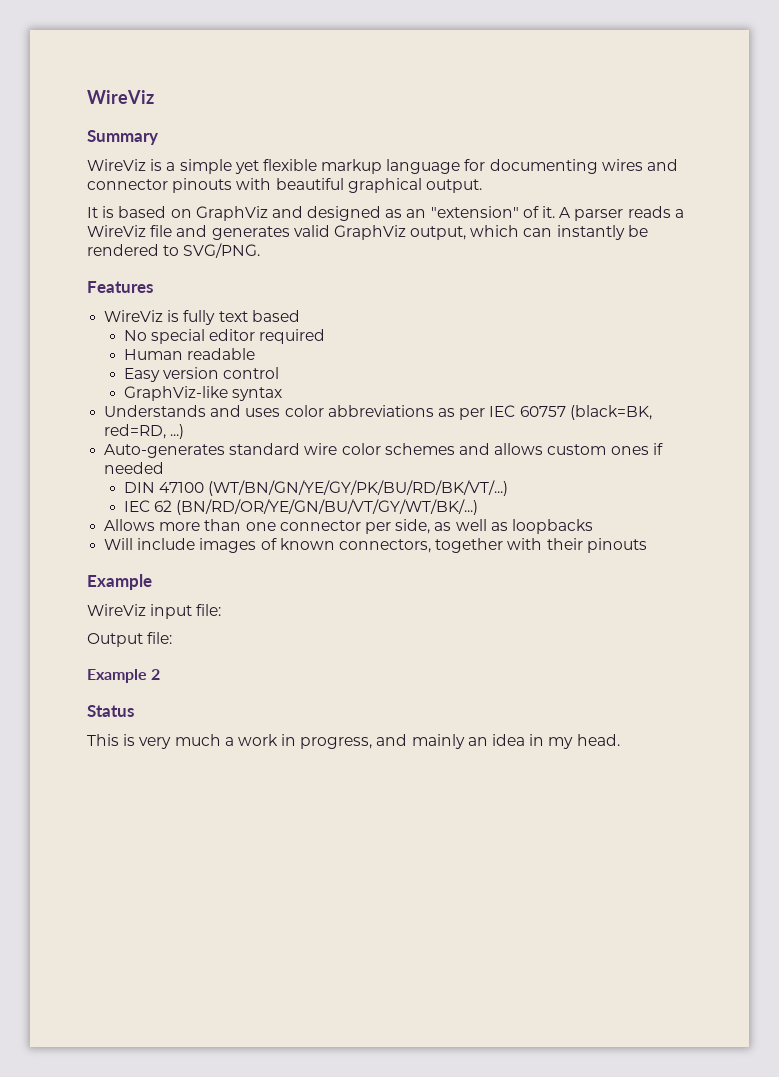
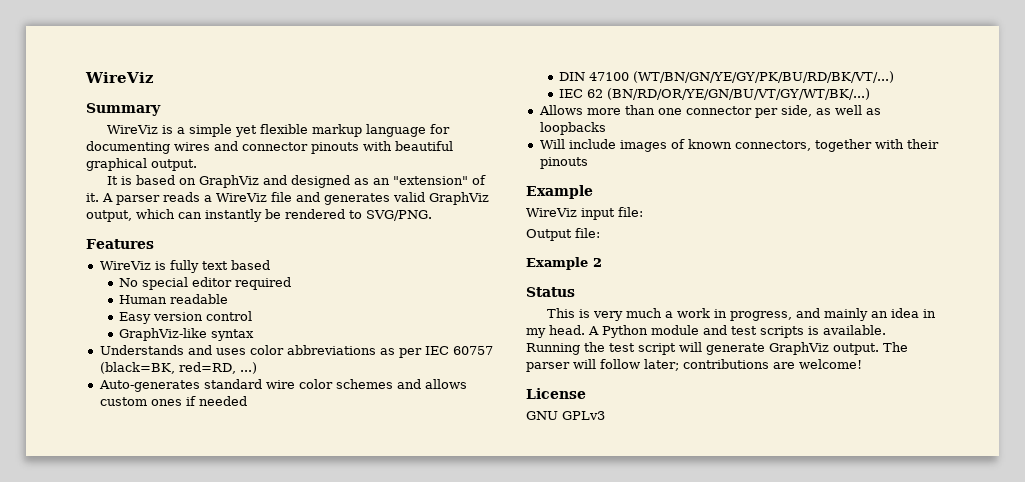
+ A Python module and test scripts is available. Running the test script will generate GraphViz output. The parser will follow later; contributions are welcome!
+ License
+ GNU GPLv3

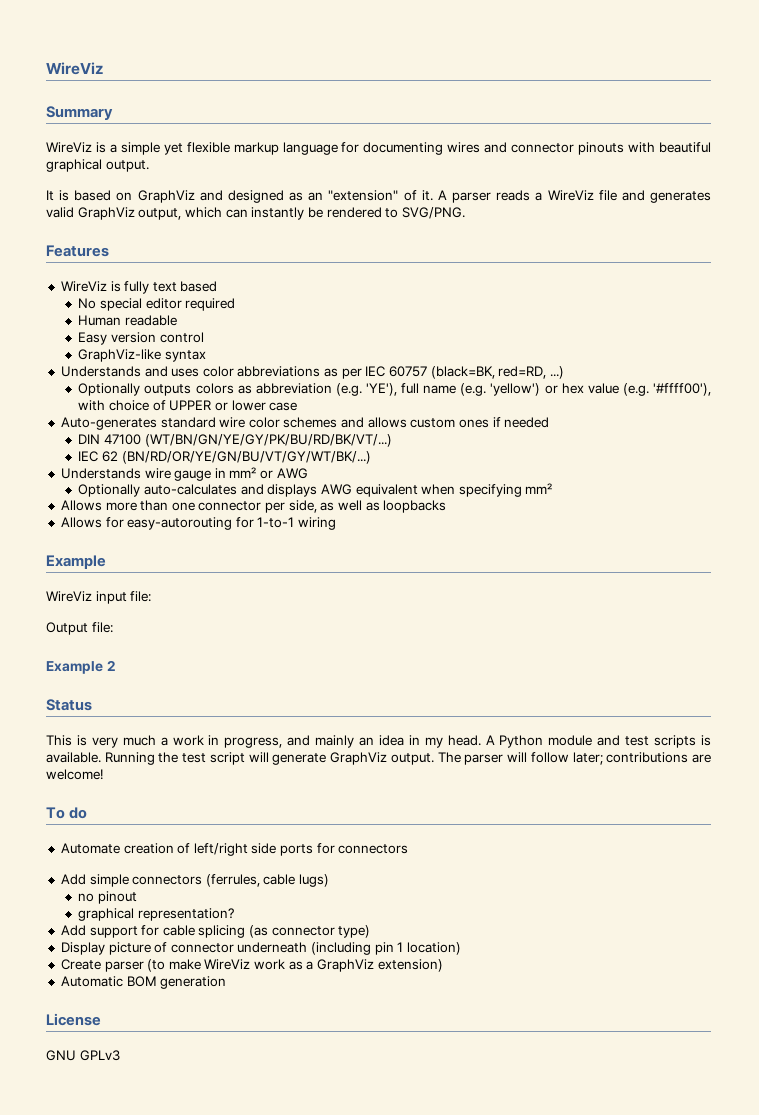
+ Optionally outputs colors as abbreviation (e.g. 'YE'), full name (e.g. 'yellow') or hex value (e.g. '#ffff00'), with choice of UPPER or lower case
+ Understands wire gauge in mm² or AWG
+ Optionally auto-calculates and displays AWG equivalent when specifying mm²
- Will include images of known connectors, together with their pinouts
+ Allows for easy-autorouting for 1-to-1 wiring
+ To do
+ Automate creation of left/right side ports for connectors
+ Add simple connectors (ferrules, cable lugs)
+ no pinout
+ graphical representation?
+ Add support for cable splicing (as connector type)
+ Display picture of connector underneath (including pin 1 location)
+ Create parser (to make WireViz work as a GraphViz extension)
+ Automatic BOM generation

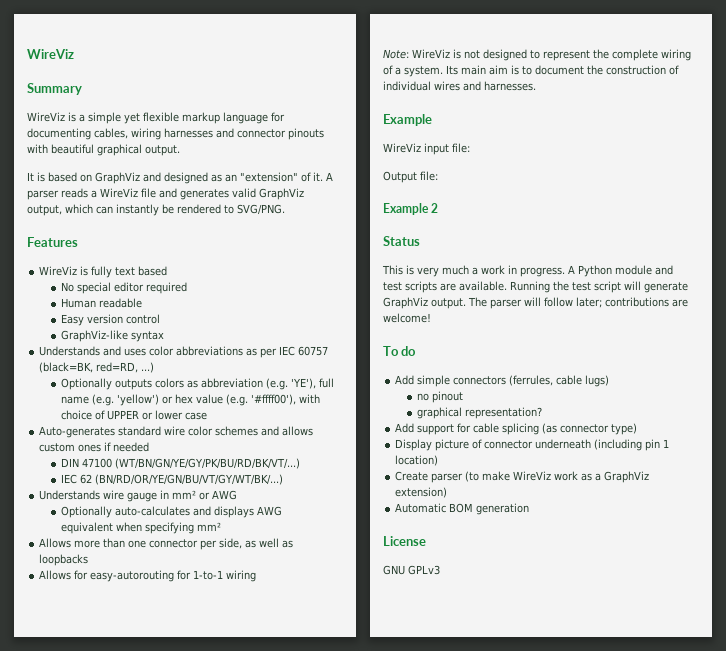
- WireViz is a simple yet flexible markup language for documenting wires and connector pinouts with beautiful graphical output.
+ WireViz is a simple yet flexible markup language for documenting cables, wiring harnesses and connector pinouts with beautiful graphical output.
+ Note: WireViz is not designed to represent the complete wiring of a system. Its main aim is to document the construction of individual wires and harnesses.
- This is very much a work in progress, and mainly an idea in my head.
+ This is very much a work in progress.
- A Python module and test scripts is available.
+ A Python module and test scripts are available.
- Automate creation of left/right side ports for connectors

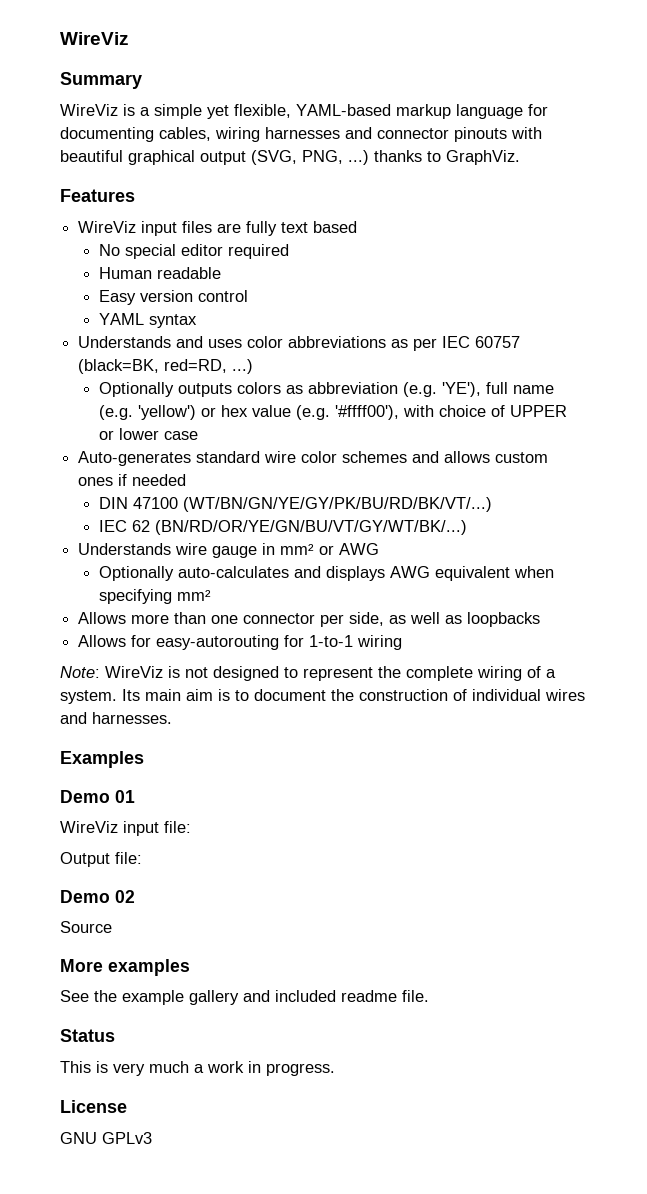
- WireViz is a simple yet flexible markup language for documenting cables, wiring harnesses and connector pinouts with beautiful graphical output.
- It is based on GraphViz and designed as an "extension" of it. A parser reads a WireViz file and generates valid GraphViz output, which can instantly be rendered to SVG/PNG.
+ WireViz is a simple yet flexible, YAML-based markup language for documenting cables, wiring harnesses and connector pinouts with beautiful graphical output (SVG, PNG, ...) thanks to GraphViz.
- WireViz is fully text based
+ WireViz input files are fully text based
- GraphViz-like syntax
+ YAML syntax
  Its main aim is to document the construction of individual wires and harnesses.
- Example
+ Examples
+ Demo 01
- Example 2
+ Demo 02
+ Source
+ More examples
+ See the example gallery and included readme file.
- A Python module and test scripts are available. Running the test script will generate GraphViz output. The parser will follow later; contributions are welcome!
- To do
- Add simple connectors (ferrules, cable lugs)
- no pinout
- graphical representation?
- Add support for cable splicing (as connector type)
- Display picture of connector underneath (including pin 1 location)
- Create parser (to make WireViz work as a GraphViz extension)
- Automatic BOM generation

